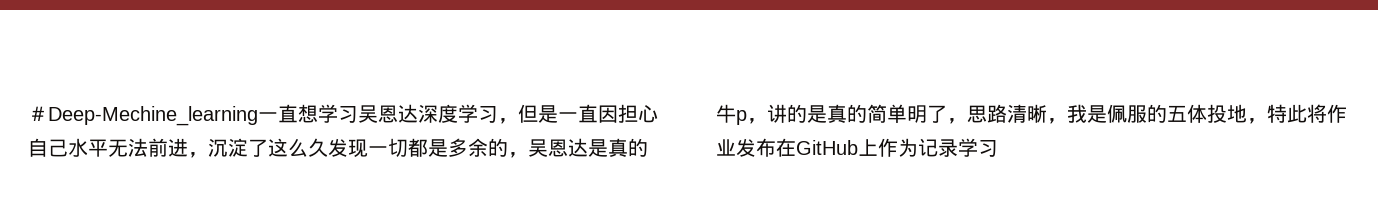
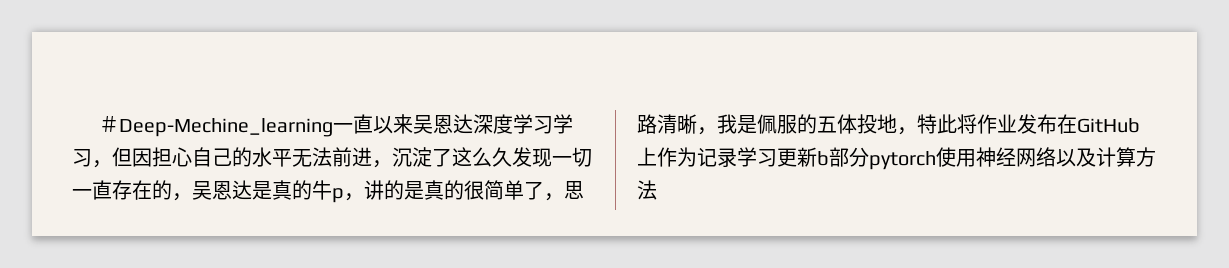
- ＃Deep-Mechine_learning一直想学习吴恩达深度学习，但是一直因担心自己水平无法前进，沉淀了这么久发现一切都是多余的，吴恩达是真的牛p，讲的是真的简单明了，思路清晰，我是佩服的五体投地，特此将作业发布在GitHub上作为记录学习
+ ＃Deep-Mechine_learning一直以来吴恩达深度学习学习，但因担心自己的水平无法前进，沉淀了这么久发现一切一直存在的，吴恩达是真的牛p，讲的是真的很简单了，思路清晰，我是佩服的五体投地，特此将作业发布在GitHub上作为记录学习更新b部分pytorch使用神经网络以及计算方法

